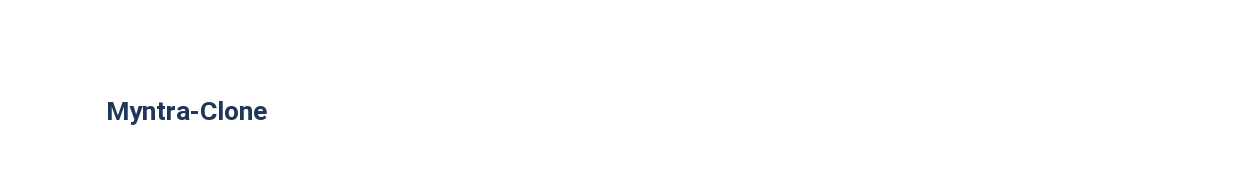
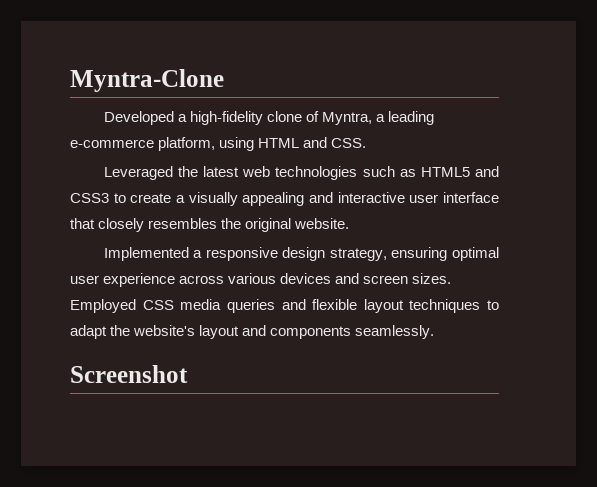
+ Developed a high-fidelity clone of Myntra, a leading e-commerce platform, using HTML and CSS.
+ Leveraged the latest web technologies such as HTML5 and CSS3 to create a visually appealing and interactive user interface that closely resembles the original website.
+ Implemented a responsive design strategy, ensuring optimal user experience across various devices and screen sizes. Employed CSS media queries and flexible layout techniques to adapt the website's layout and components seamlessly.
+ Screenshot

